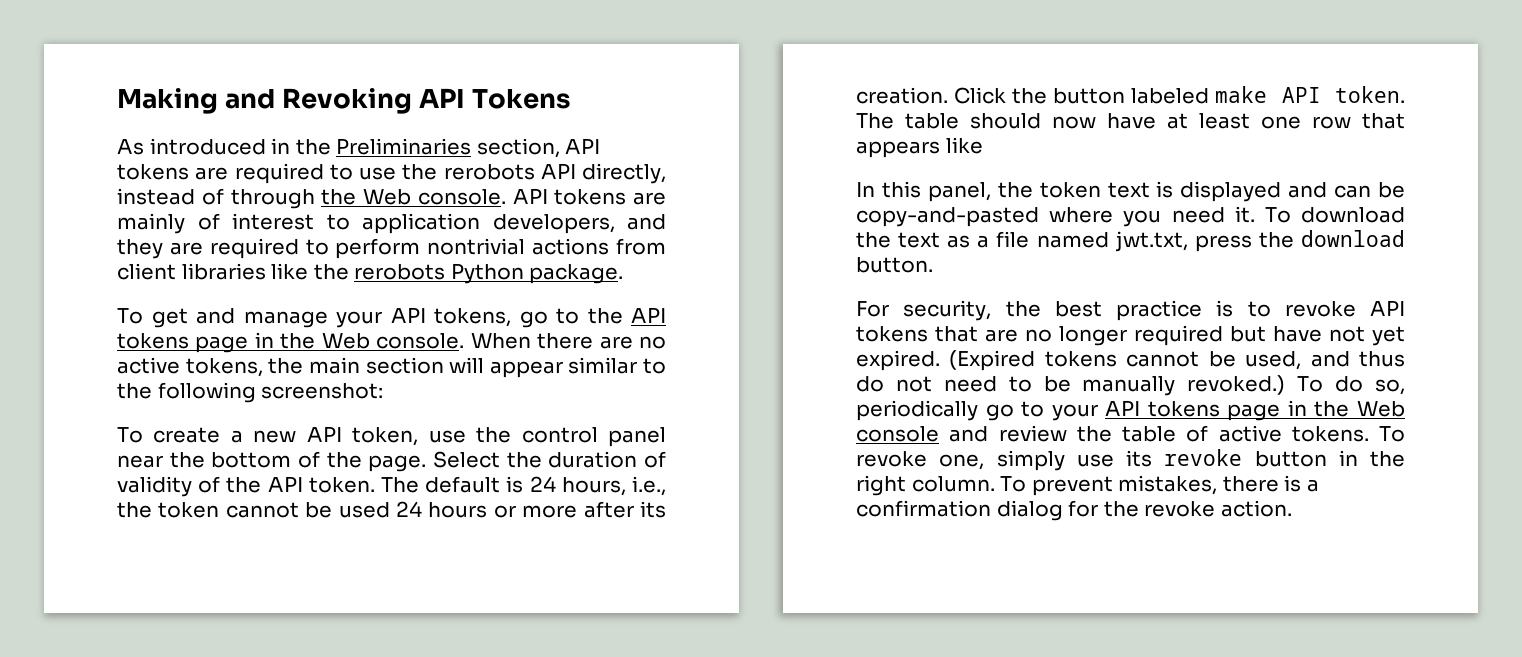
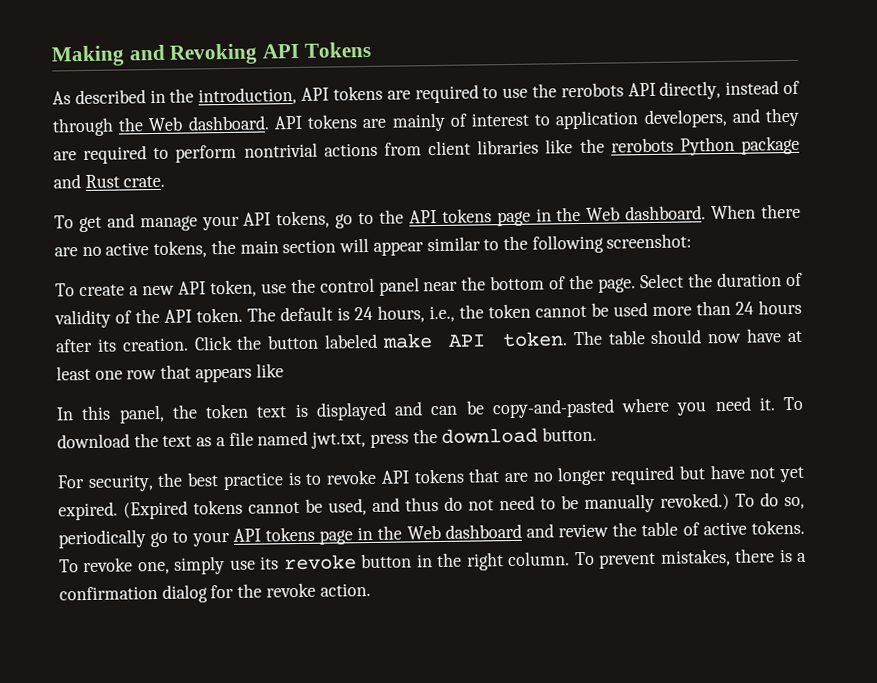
- As introduced in the Preliminaries section, API tokens are required to use the rerobots API directly, instead of through the Web console.
+ As described in the introduction, API tokens are required to use the rerobots API directly, instead of through the Web dashboard.
- API tokens are mainly of interest to application developers, and they are required to perform nontrivial actions from client libraries like the rerobots Python package.
+ API tokens are mainly of interest to application developers, and they are required to perform nontrivial actions from client libraries like the rerobots Python package and Rust crate.
- To get and manage your API tokens, go to the API tokens page in the Web console.
+ To get and manage your API tokens, go to the API tokens page in the Web dashboard.
- The default is 24 hours, i.e., the token cannot be used 24 hours or more after its creation.
+ The default is 24 hours, i.e., the token cannot be used more than 24 hours after its creation.
- To do so, periodically go to your API tokens page in the Web console and review the table of active tokens.
+ To do so, periodically go to your API tokens page in the Web dashboard and review the table of active tokens.

